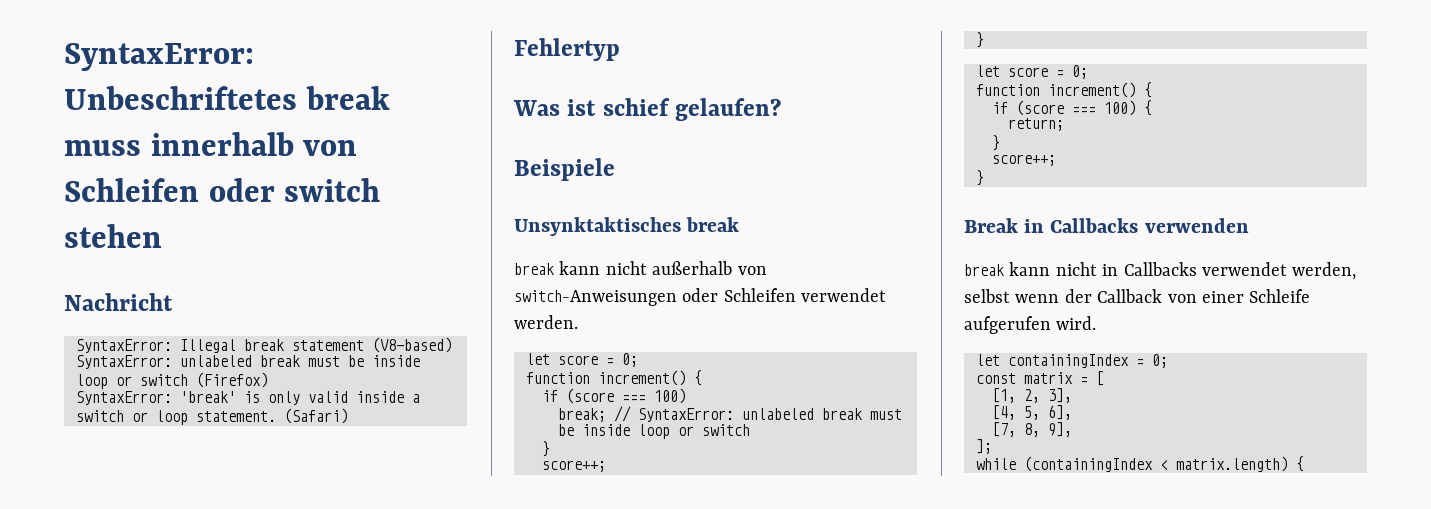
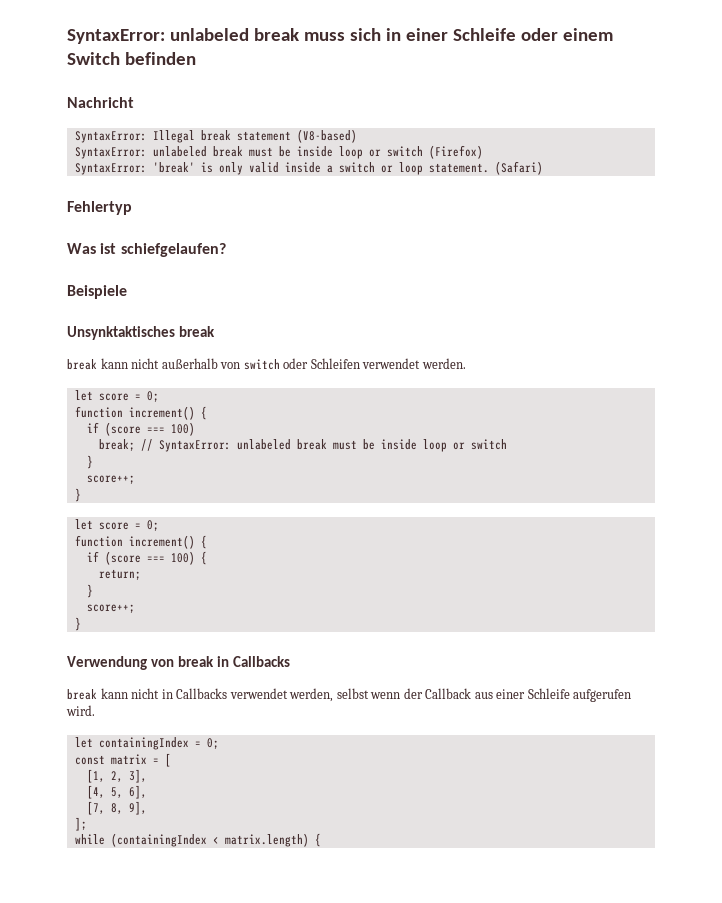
- SyntaxError: Unbeschriftetes break muss innerhalb von Schleifen oder switch stehen
+ SyntaxError: unlabeled break muss sich in einer Schleife oder einem Switch befinden
- Was ist schief gelaufen?
+ Was ist schiefgelaufen?
- break kann nicht außerhalb von switch-Anweisungen oder Schleifen verwendet werden.
+ break kann nicht außerhalb von switch oder Schleifen verwendet werden.
- Break in Callbacks verwenden
+ Verwendung von break in Callbacks
- break kann nicht in Callbacks verwendet werden, selbst wenn der Callback von einer Schleife aufgerufen wird.
+ break kann nicht in Callbacks verwendet werden, selbst wenn der Callback aus einer Schleife aufgerufen wird.

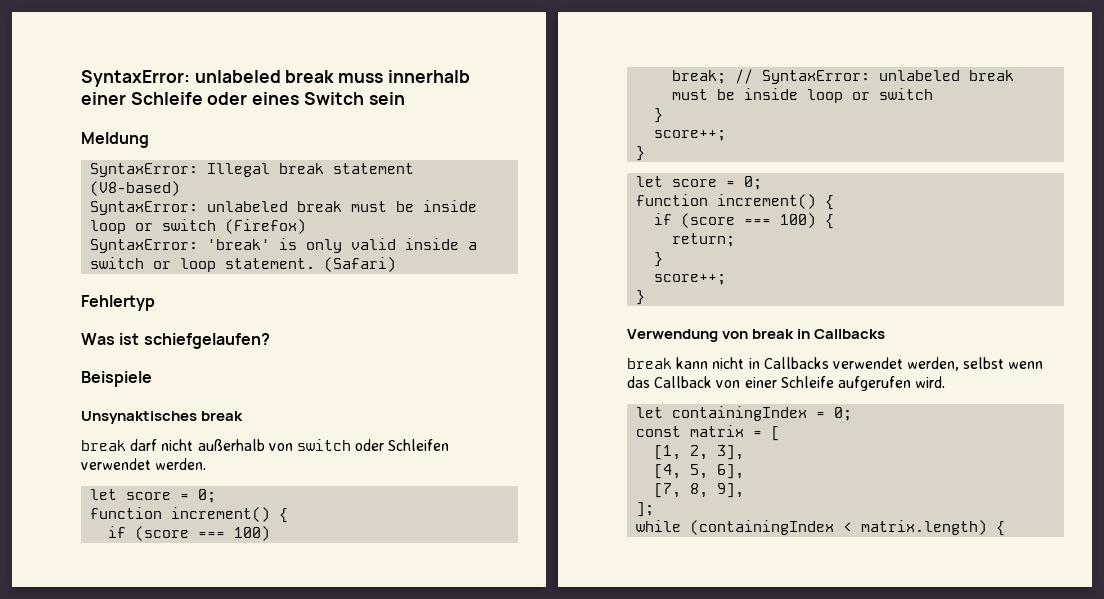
- SyntaxError: unlabeled break muss sich in einer Schleife oder einem Switch befinden
- Nachricht
+ SyntaxError: unlabeled break muss innerhalb einer Schleife oder eines Switch sein
+ Meldung
- Unsynktaktisches break
+ Unsynaktisches break
- break kann nicht außerhalb von switch oder Schleifen verwendet werden.
+ break darf nicht außerhalb von switch oder Schleifen verwendet werden.
- break kann nicht in Callbacks verwendet werden, selbst wenn der Callback aus einer Schleife aufgerufen wird.
+ break kann nicht in Callbacks verwendet werden, selbst wenn das Callback von einer Schleife aufgerufen wird.

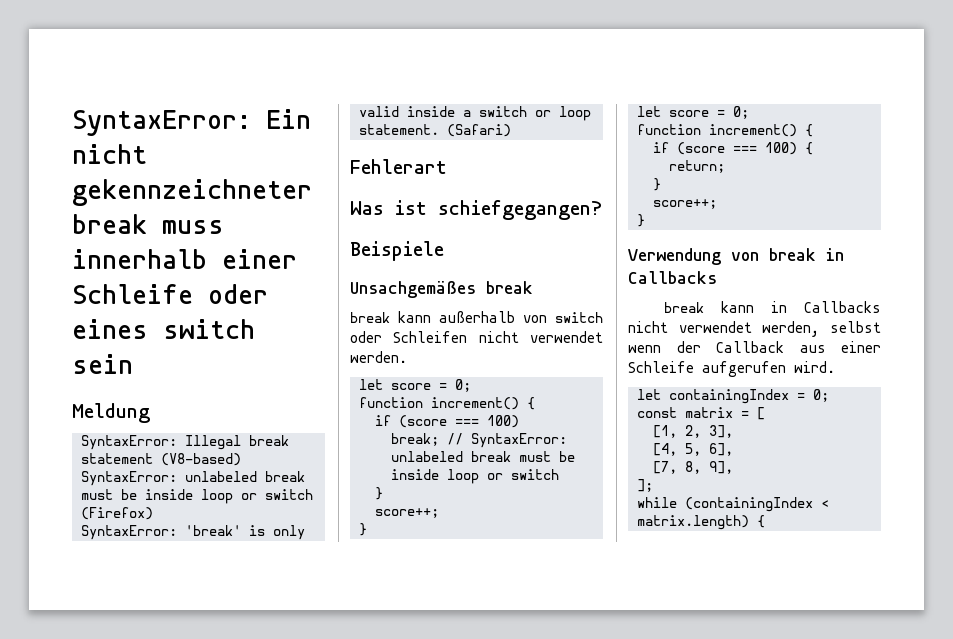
- SyntaxError: unlabeled break muss innerhalb einer Schleife oder eines Switch sein
+ SyntaxError: Ein nicht gekennzeichneter break muss innerhalb einer Schleife oder eines switch sein
- Fehlertyp
+ Fehlerart
- Was ist schiefgelaufen?
+ Was ist schiefgegangen?
- Unsynaktisches break
+ Unsachgemäßes break
- break darf nicht außerhalb von switch oder Schleifen verwendet werden.
+ break kann außerhalb von switch oder Schleifen nicht verwendet werden.
- break kann nicht in Callbacks verwendet werden, selbst wenn das Callback von einer Schleife aufgerufen wird.
+ break kann in Callbacks nicht verwendet werden, selbst wenn der Callback aus einer Schleife aufgerufen wird.

